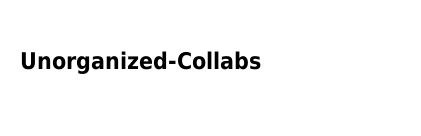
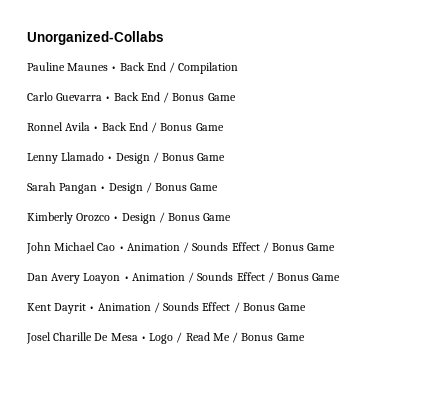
+ Pauline Maunes • Back End / Compilation
+ Carlo Guevarra • Back End / Bonus Game
+ Ronnel Avila • Back End / Bonus Game
+ Lenny Llamado • Design / Bonus Game
+ Sarah Pangan • Design / Bonus Game
+ Kimberly Orozco • Design / Bonus Game
+ John Michael Cao • Animation / Sounds Effect / Bonus Game
+ Dan Avery Loayon • Animation / Sounds Effect / Bonus Game
+ Kent Dayrit • Animation / Sounds Effect / Bonus Game
+ Josel Charille De Mesa • Logo / Read Me / Bonus Game

